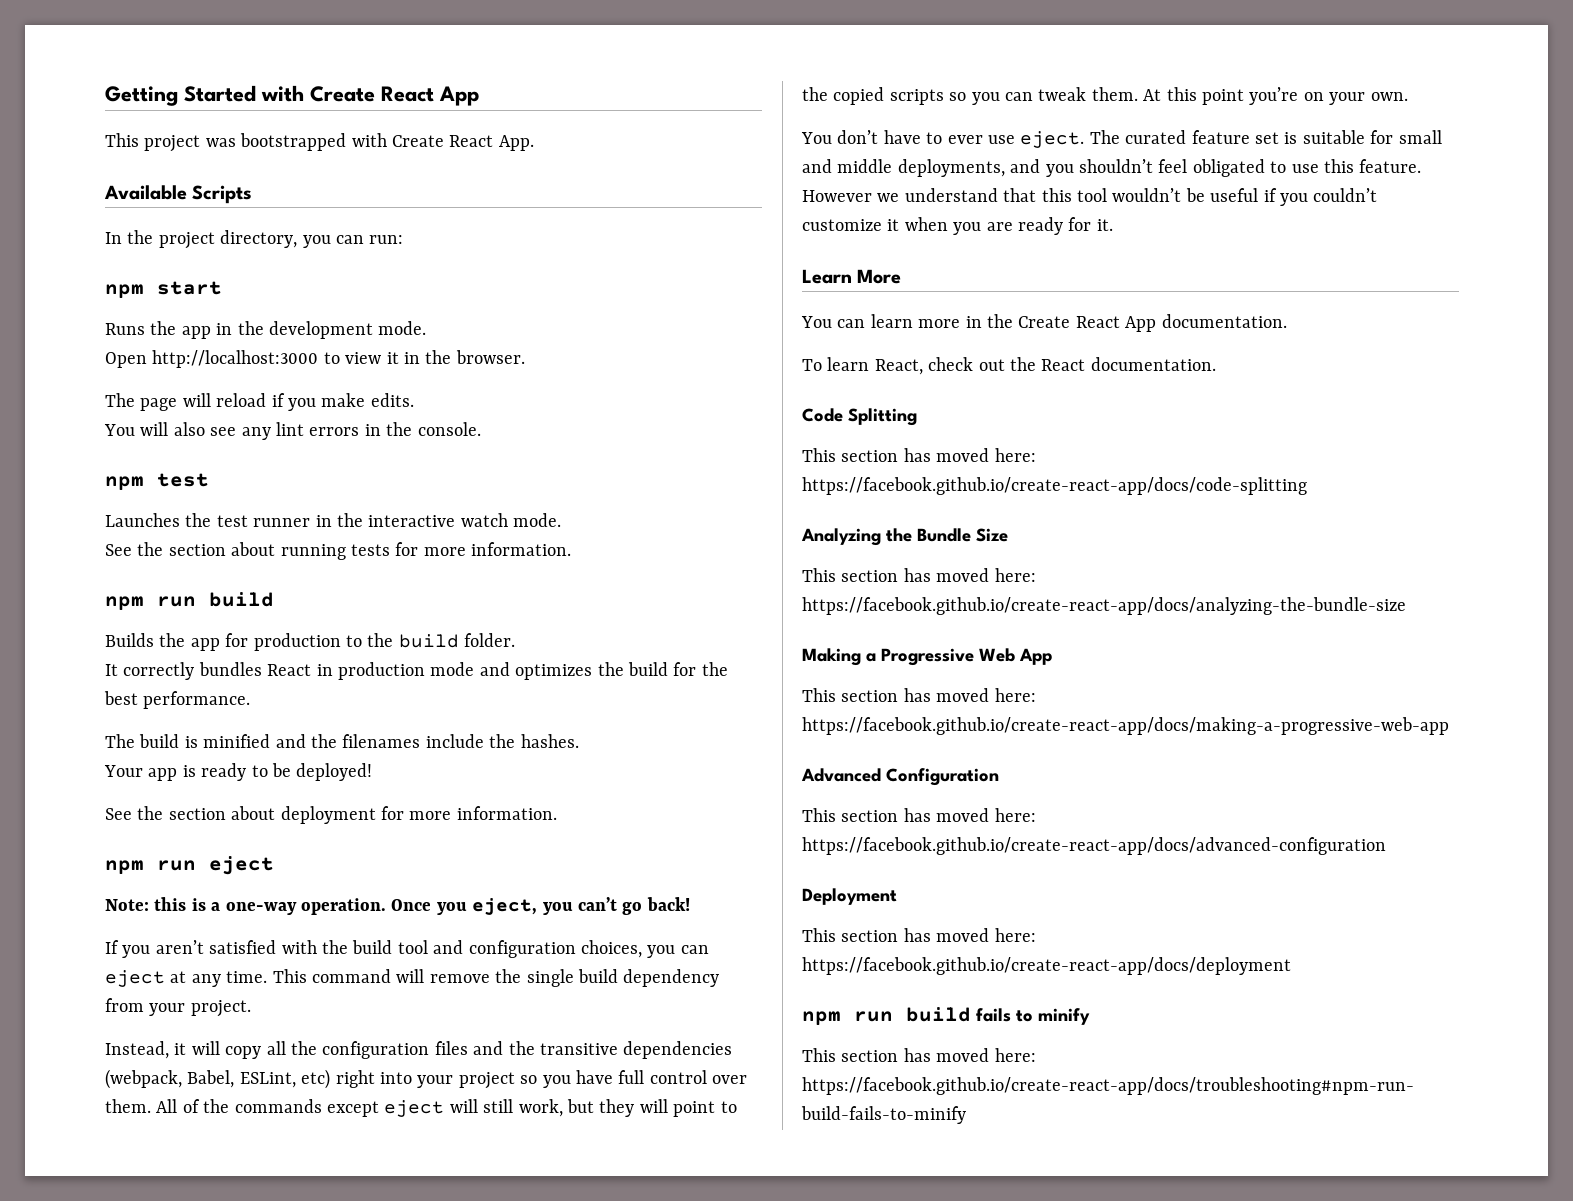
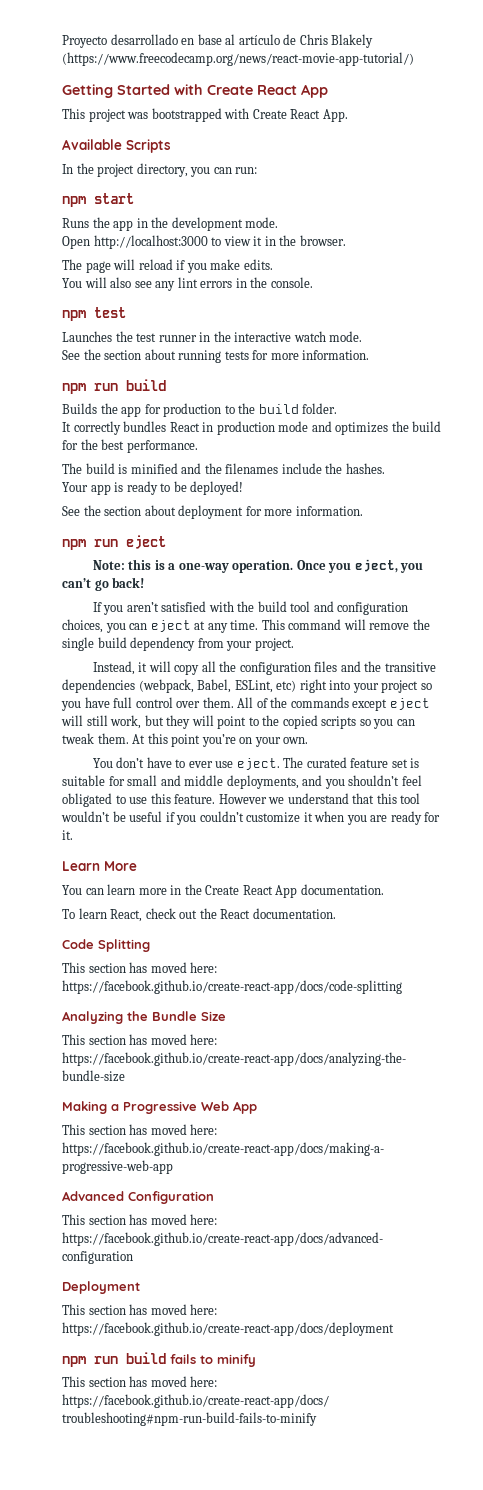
+ Proyecto desarrollado en base al artículo de Chris Blakely (https://www.freecodecamp.org/news/react-movie-app-tutorial/)

